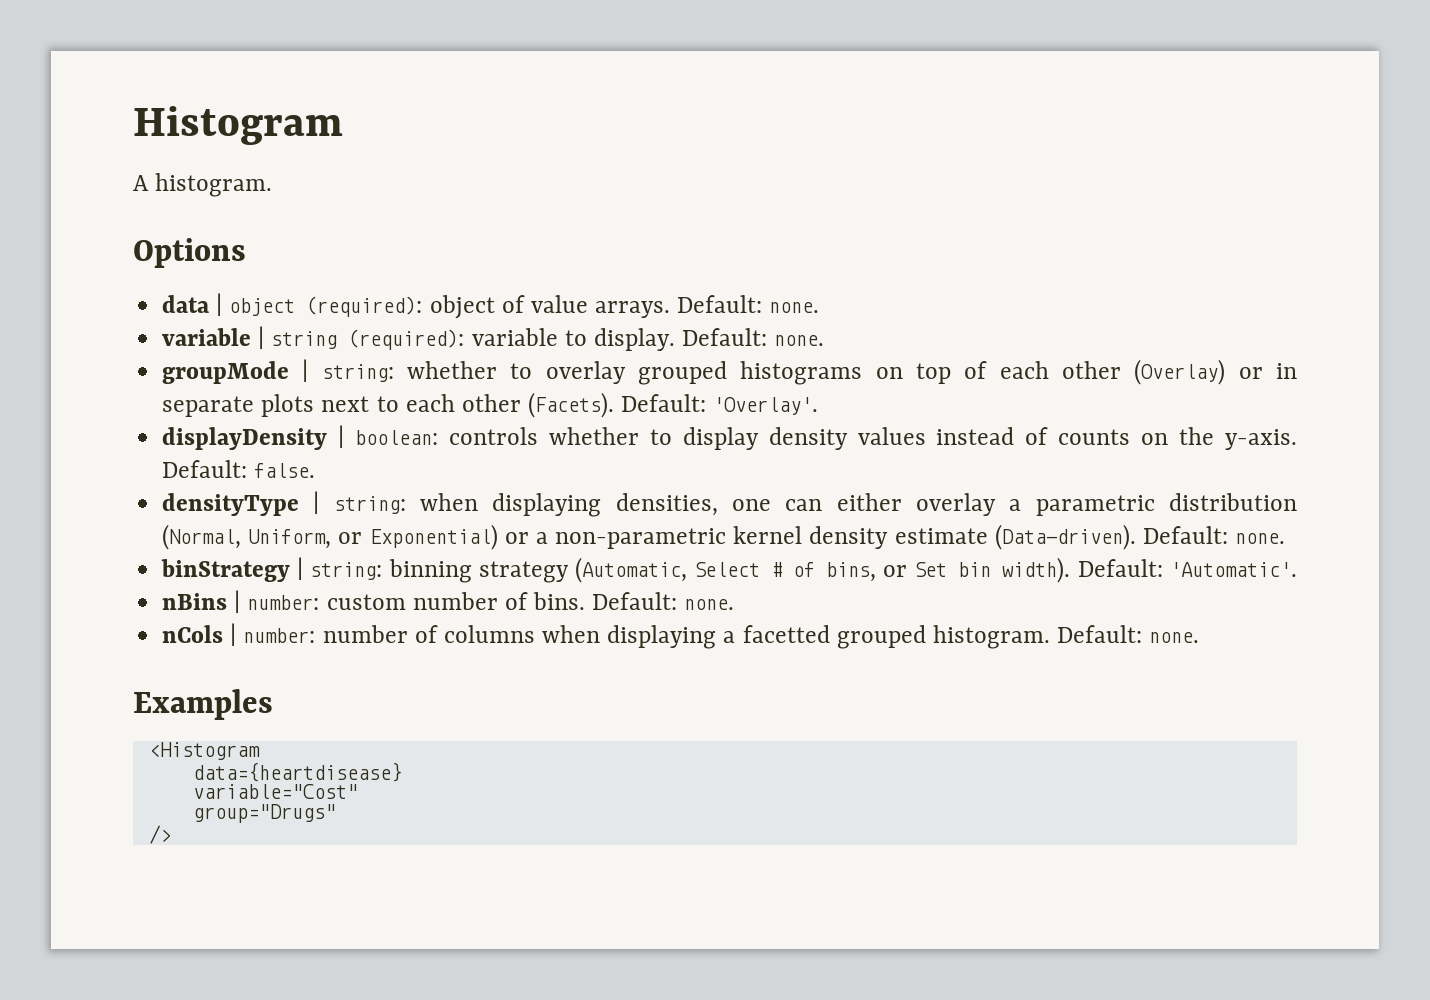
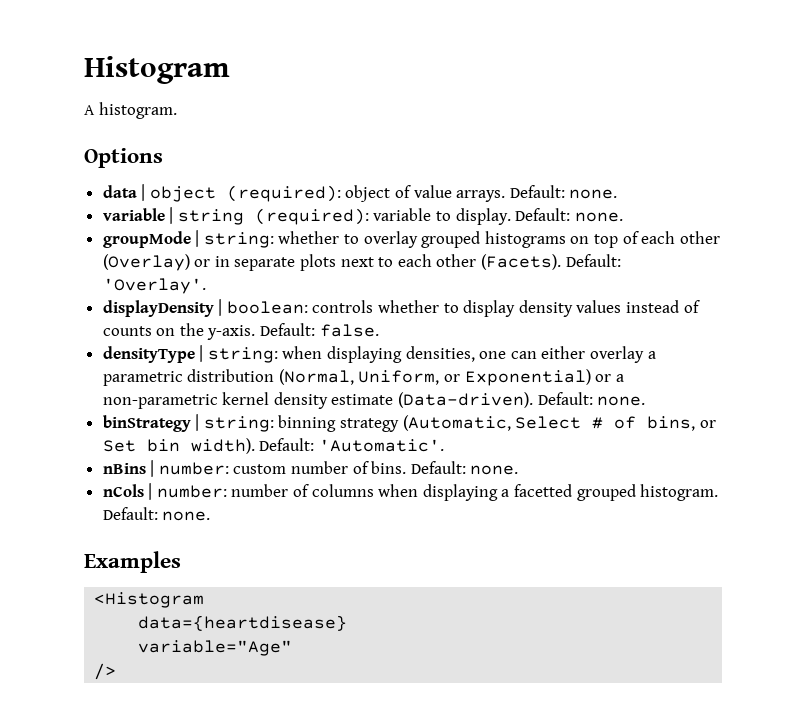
- variable="Cost"
- group="Drugs"
+ variable="Age"

